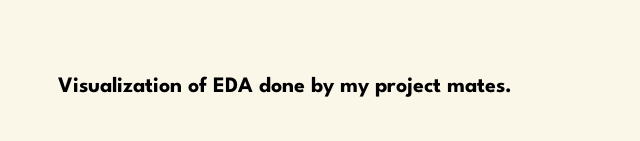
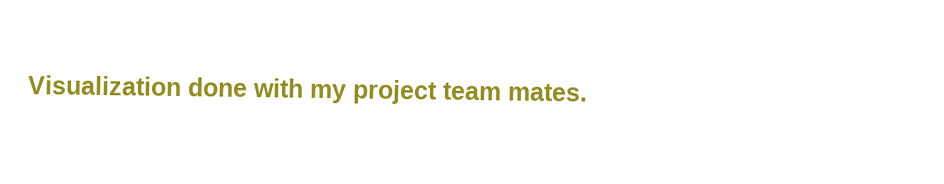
- Visualization of EDA done by my project mates.
+ Visualization done with my project team mates.

